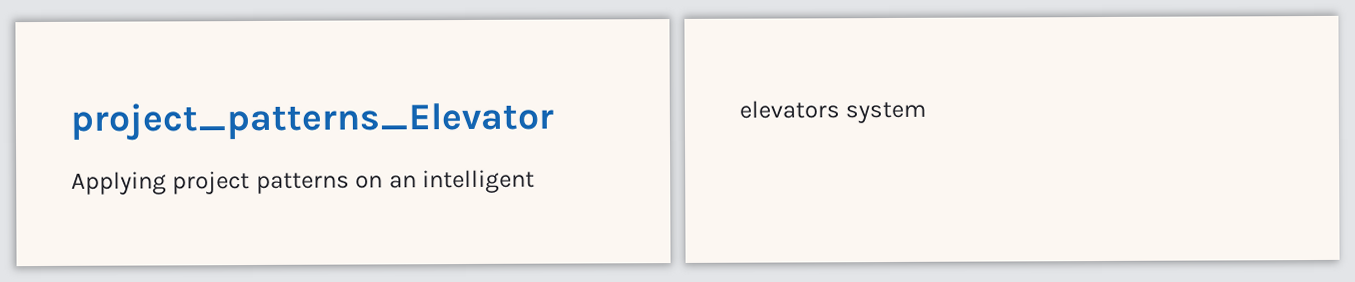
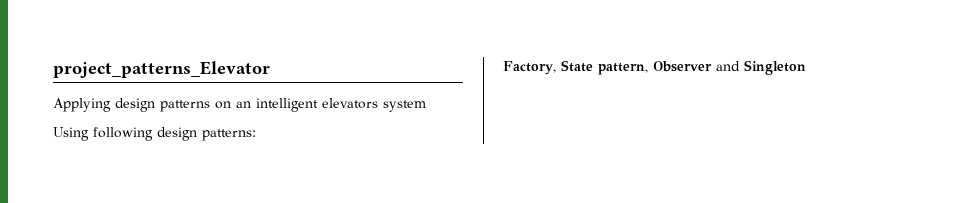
- Applying project patterns on an intelligent elevators system
+ Applying design patterns on an intelligent elevators system
+ Using following design patterns:
+ Factory, State pattern, Observer and Singleton

